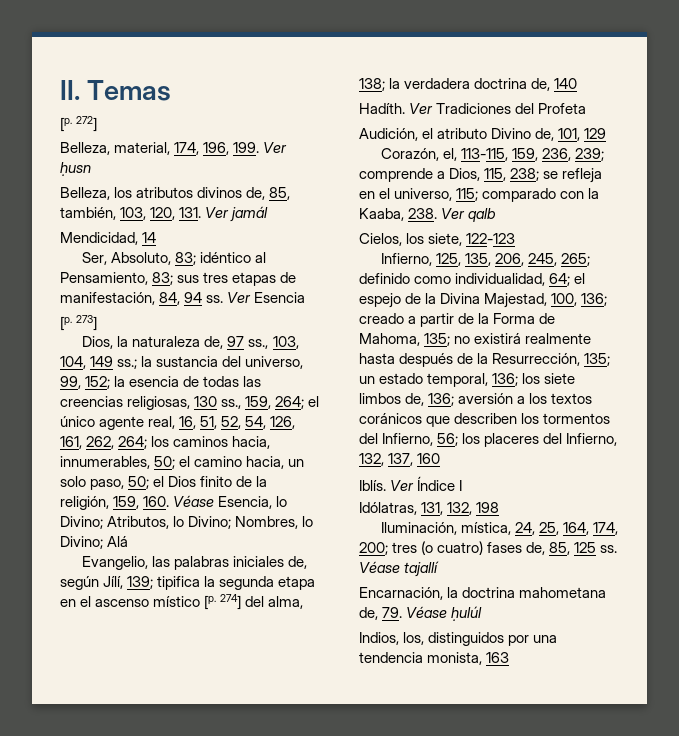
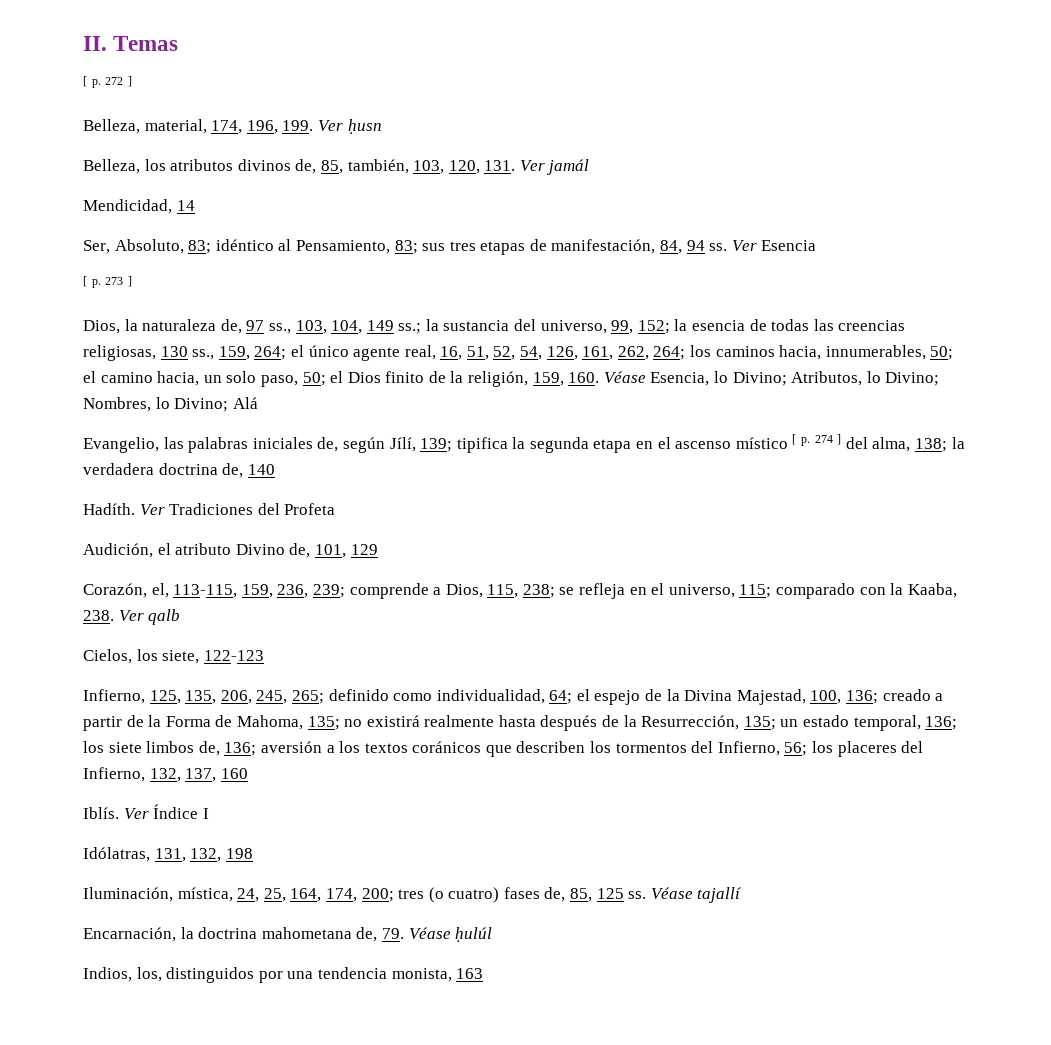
- [p. 272]
+ [ p. 272 ]
- [p. 273]
+ [ p. 273 ]
- Evangelio, las palabras iniciales de, según Jílí, 139; tipifica la segunda etapa en el ascenso místico [p. 274] del alma, 138; la verdadera doctrina de, 140
+ Evangelio, las palabras iniciales de, según Jílí, 139; tipifica la segunda etapa en el ascenso místico [ p. 274 ] del alma, 138; la verdadera doctrina de, 140

